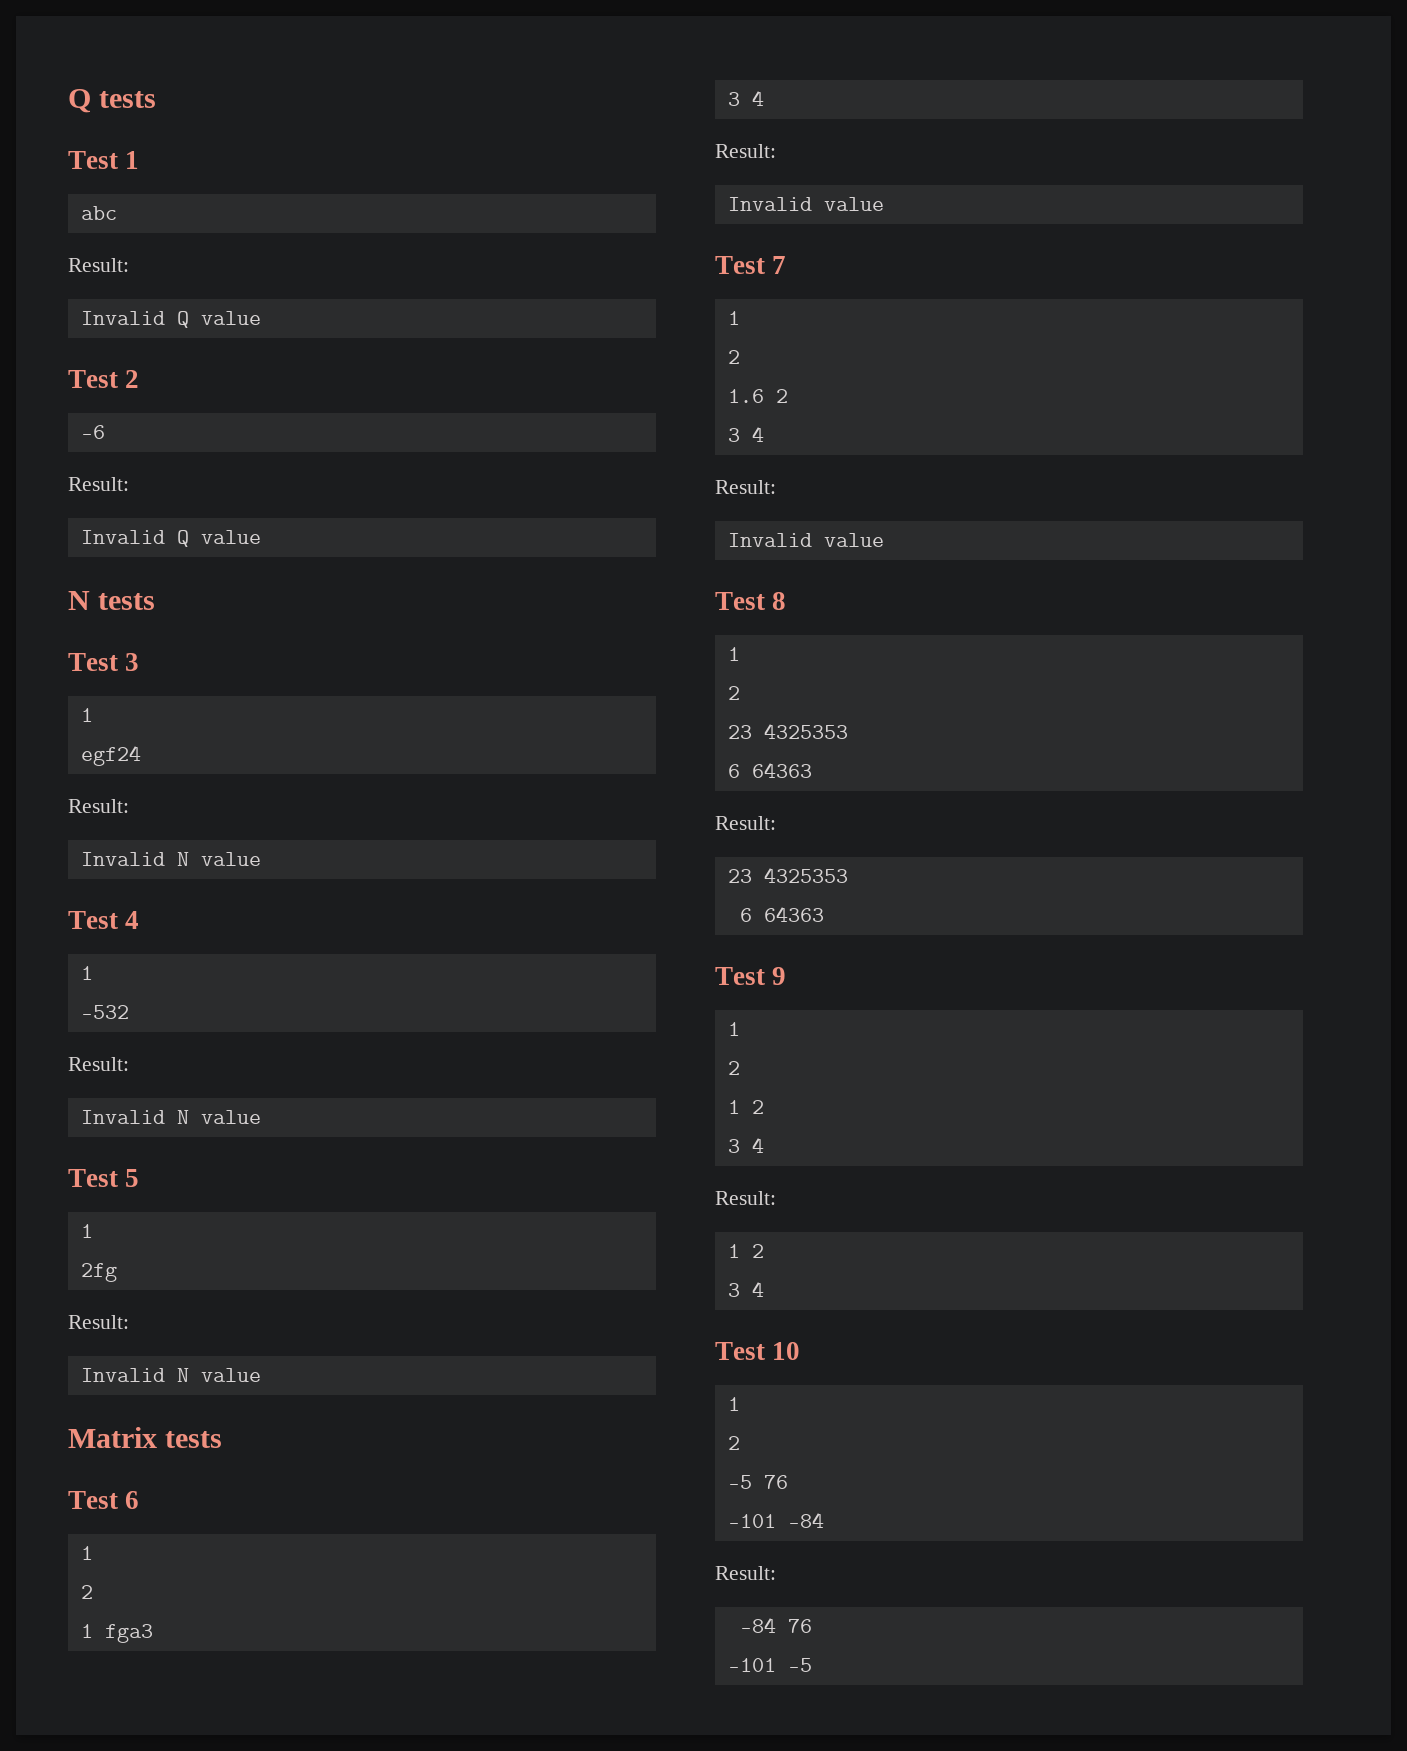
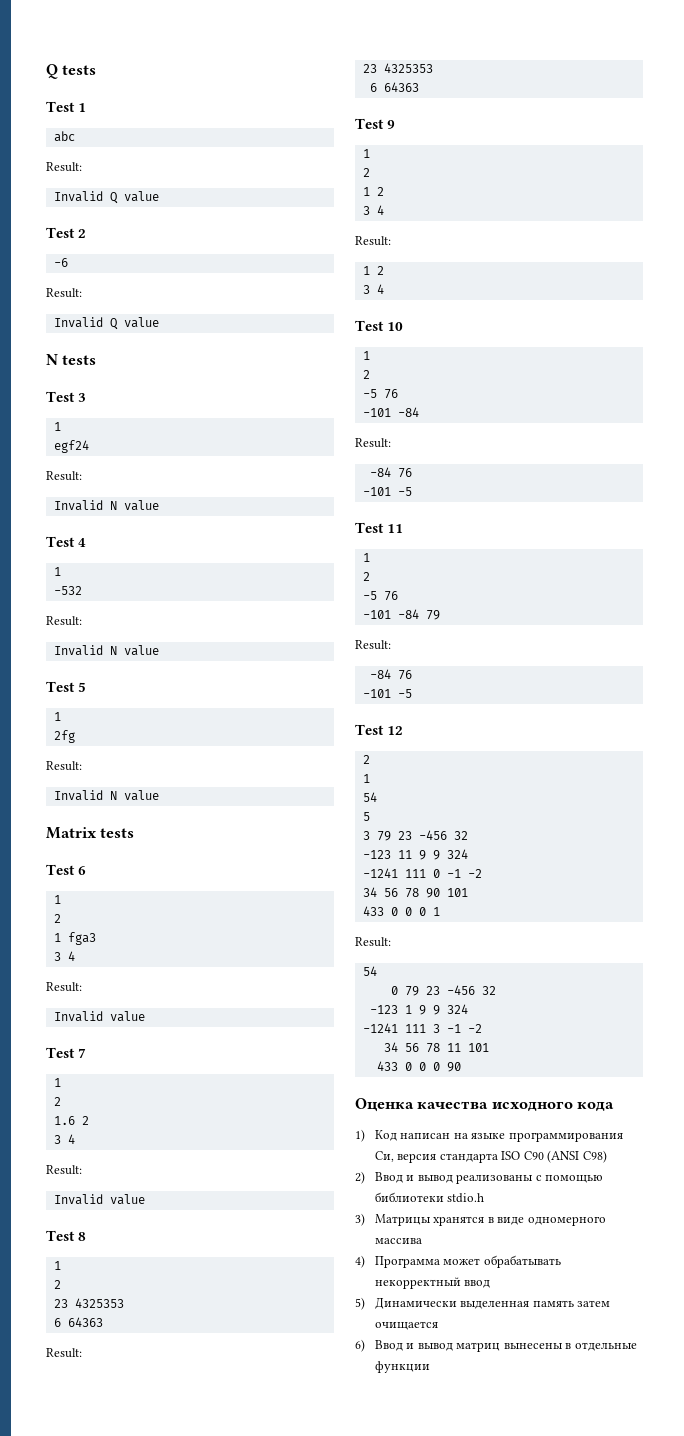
+ Test 11
+ 1
+ 2
+ -5 76
+ -101 -84 79
+ Result:
+ -84 76
+ -101 -5
+ Test 12
+ 2
+ 1
+ 54
+ 5
+ 3 79 23 -456 32
+ -123 11 9 9 324
+ -1241 111 0 -1 -2
+ 34 56 78 90 101
+ 433 0 0 0 1
+ Result:
+ 54
+ 0 79 23 -456 32
+ -123 1 9 9 324
+ -1241 111 3 -1 -2
+ 34 56 78 11 101
+ 433 0 0 0 90
+ Оценка качества исходного кода
+ 1) Код написан на языке программирования Си, версия стандарта ISO C90 (ANSI C98)
+ 2) Ввод и вывод реализованы с помощью библиотеки stdio.h
+ 3) Матрицы хранятся в виде одномерного массива
+ 4) Программа может обрабатывать некорректный ввод
+ 5) Динамически выделенная память затем очищается
+ 6) Ввод и вывод матриц вынесены в отдельные функции

